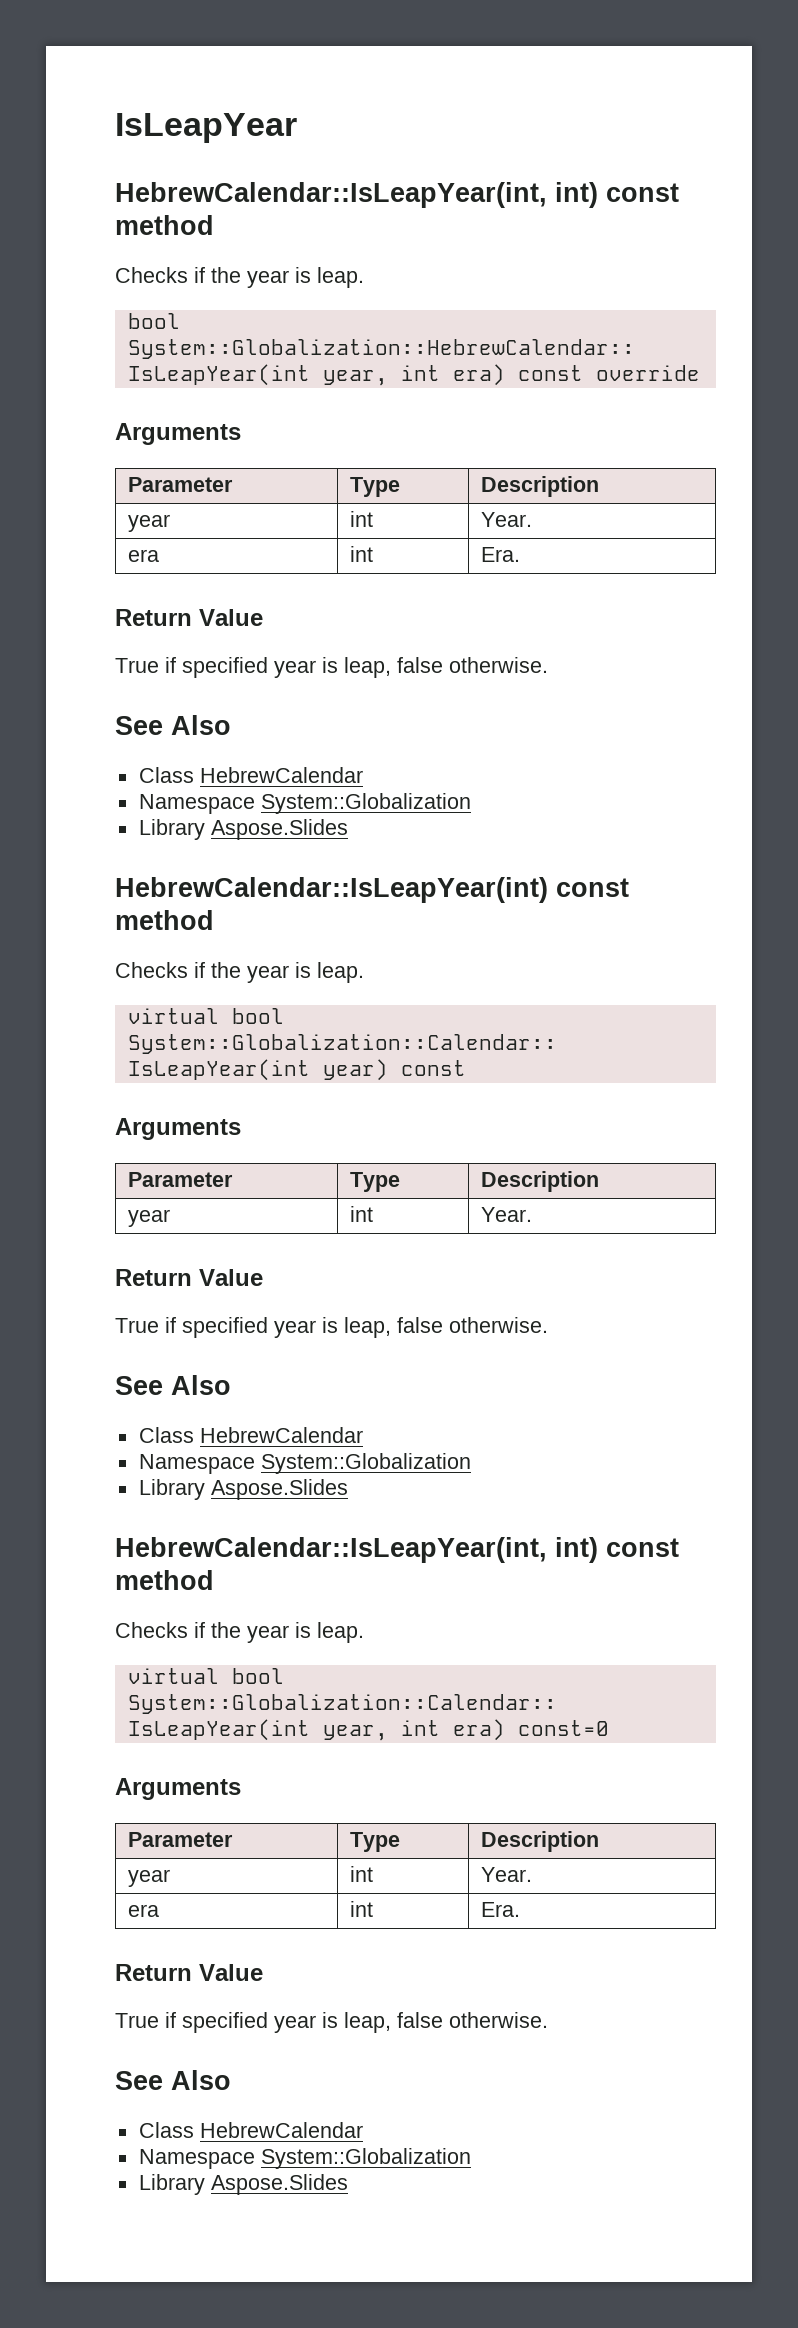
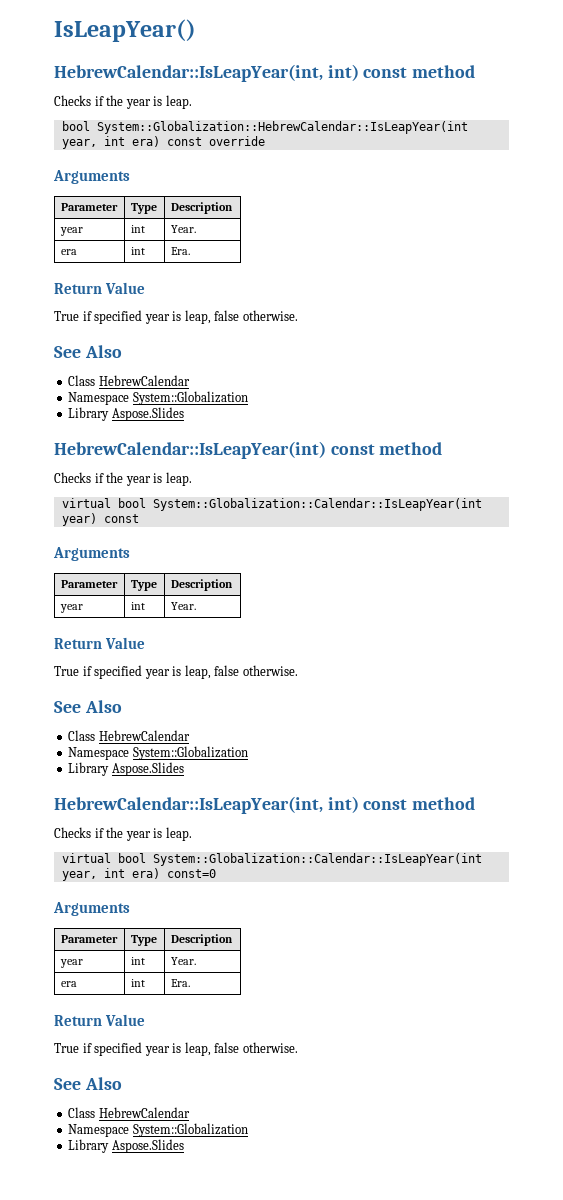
- IsLeapYear
+ IsLeapYear()

